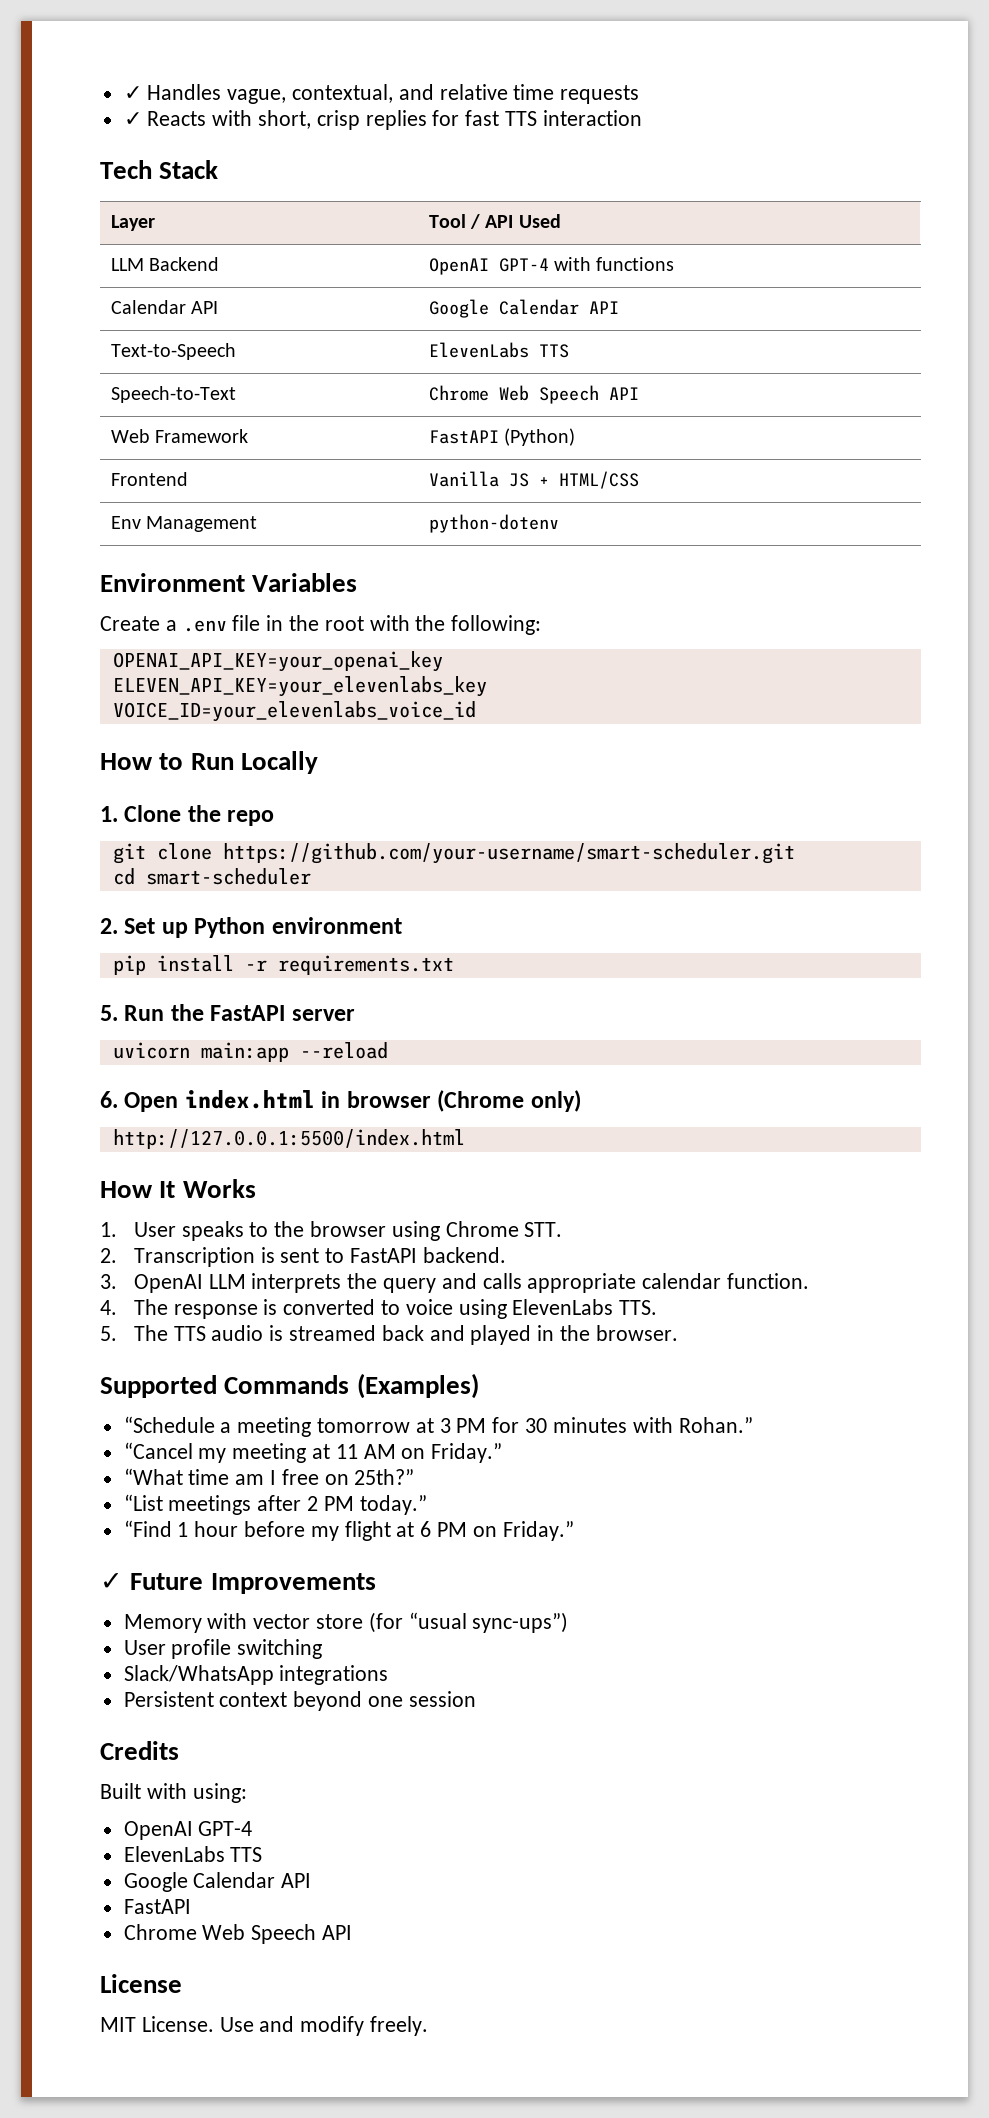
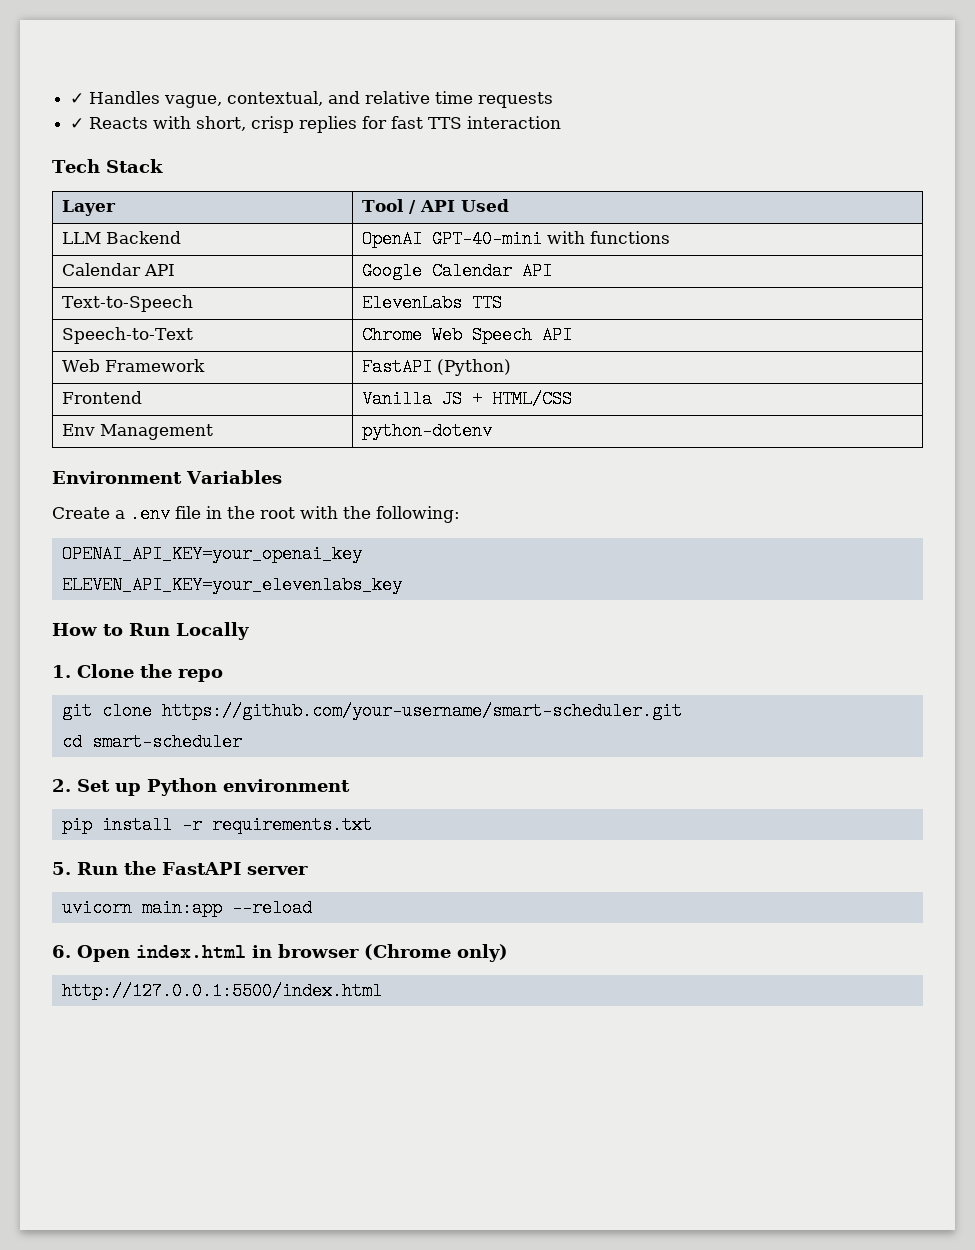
- LLM Backend | OpenAI GPT-4 with functions
+ LLM Backend | OpenAI GPT-40-mini with functions
- VOICE_ID=your_elevenlabs_voice_id
- How It Works
- 1. User speaks to the browser using Chrome STT.
- 2. Transcription is sent to FastAPI backend.
- 3. OpenAI LLM interprets the query and calls appropriate calendar function.
- 4. The response is converted to voice using ElevenLabs TTS.
- 5. The TTS audio is streamed back and played in the browser.
- Supported Commands (Examples)
- “Schedule a meeting tomorrow at 3 PM for 30 minutes with Rohan.”
- “Cancel my meeting at 11 AM on Friday.”
- “What time am I free on 25th?”
- “List meetings after 2 PM today.”
- “Find 1 hour before my flight at 6 PM on Friday.”
- ✓ Future Improvements
- Memory with vector store (for “usual sync-ups”)
- User profile switching
- Slack/WhatsApp integrations
- Persistent context beyond one session
- Credits
- Built with using:
- OpenAI GPT-4
- ElevenLabs TTS
- Google Calendar API
- FastAPI
- Chrome Web Speech API
- License
- MIT License. Use and modify freely.

